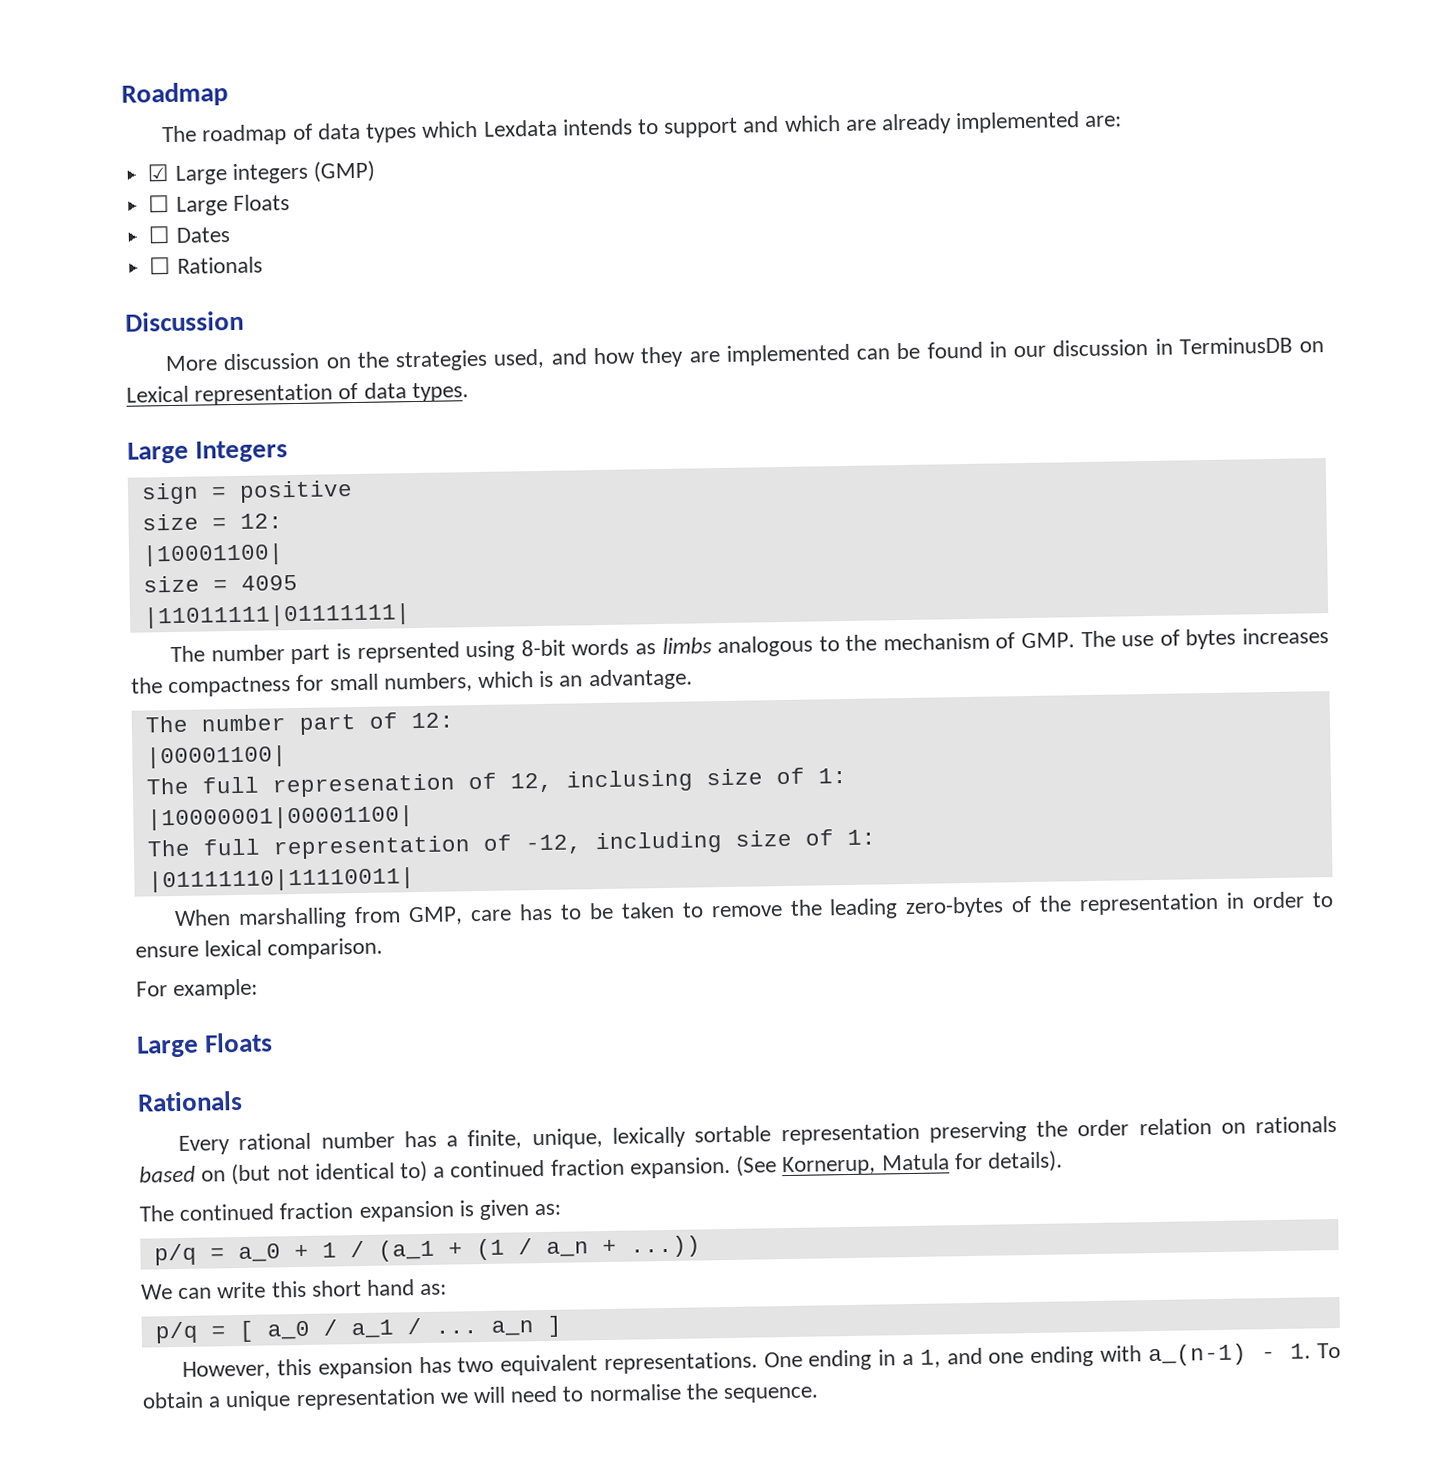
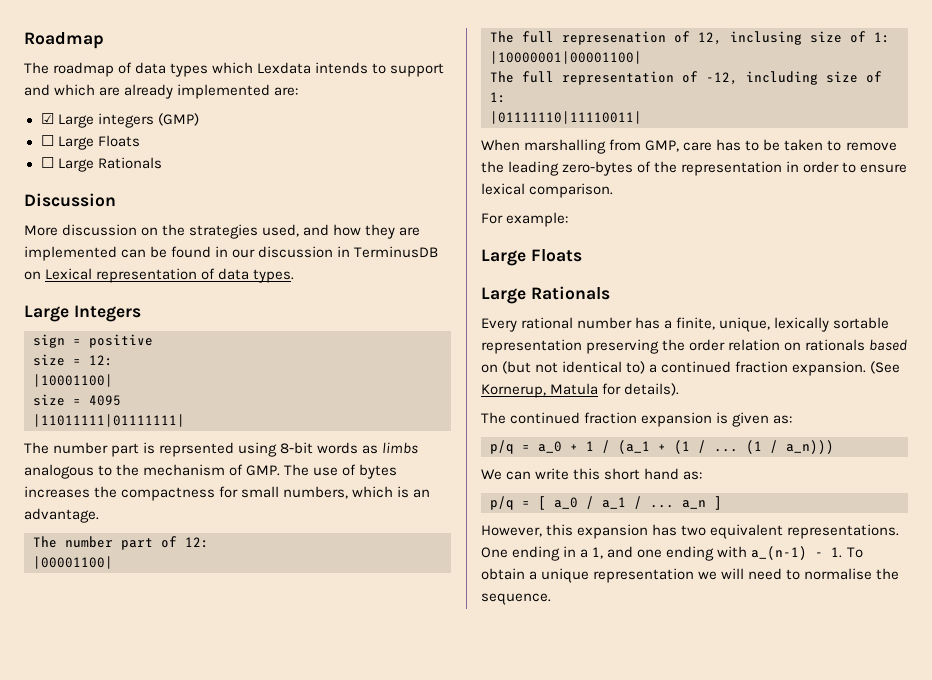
- ☐ Dates
- ☐ Rationals
+ ☐ Large Rationals
  For example:
  Large Floats
- Rationals
+ Large Rationals
- p/q = a_0 + 1 / (a_1 + (1 / a_n + ...))
+ p/q = a_0 + 1 / (a_1 + (1 / ... (1 / a_n)))

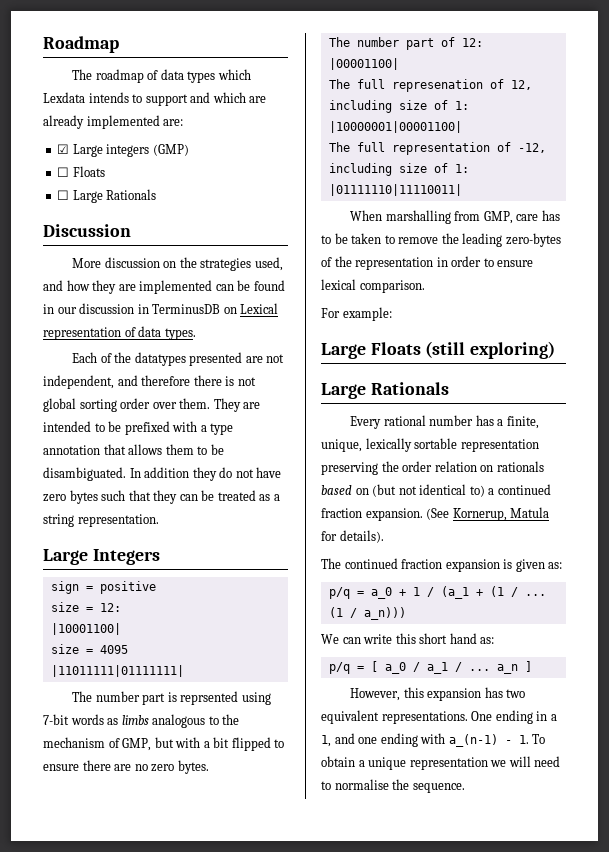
- ☐ Large Floats
+ ☐ Floats
+ Each of the datatypes presented are not independent, and therefore there is not global sorting order over them. They are intended to be prefixed with a type annotation that allows them to be disambiguated. In addition they do not have zero bytes such that they can be treated as a string representation.
- The number part is reprsented using 8-bit words as limbs analogous to the mechanism of GMP. The use of bytes increases the compactness for small numbers, which is an advantage.
+ The number part is reprsented using 7-bit words as limbs analogous to the mechanism of GMP, but with a bit flipped to ensure there are no zero bytes.
- The full represenation of 12, inclusing size of 1:
+ The full represenation of 12, including size of 1:
  For example:
- Large Floats
+ Large Floats (still exploring)

